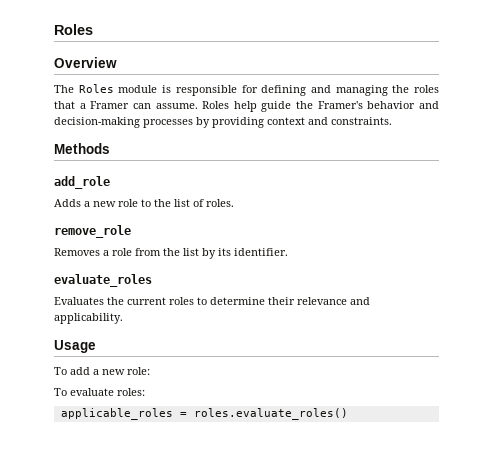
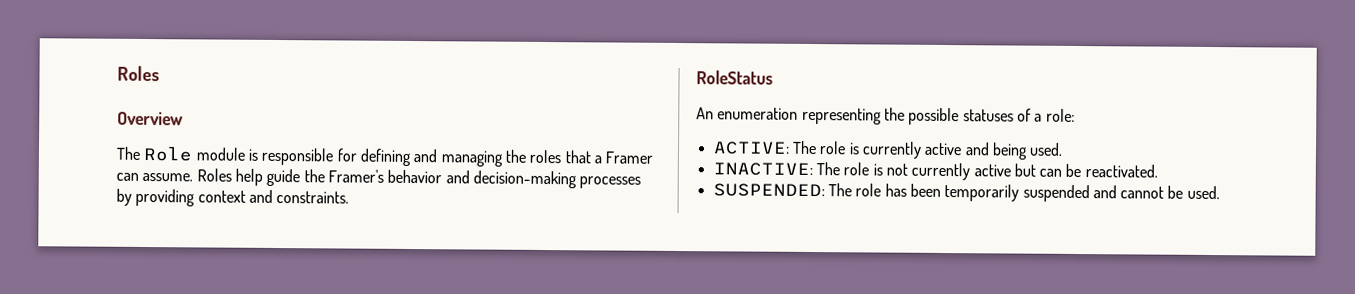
- The Roles module is responsible for defining and managing the roles that a Framer can assume.
+ The Role module is responsible for defining and managing the roles that a Framer can assume.
- Methods
- add_role
- Adds a new role to the list of roles.
- remove_role
- Removes a role from the list by its identifier.
- evaluate_roles
- Evaluates the current roles to determine their relevance and applicability.
- Usage
- To add a new role:
- To evaluate roles:
- applicable_roles = roles.evaluate_roles()
+ RoleStatus
+ An enumeration representing the possible statuses of a role:
+ ACTIVE: The role is currently active and being used.
+ INACTIVE: The role is not currently active but can be reactivated.
+ SUSPENDED: The role has been temporarily suspended and cannot be used.

